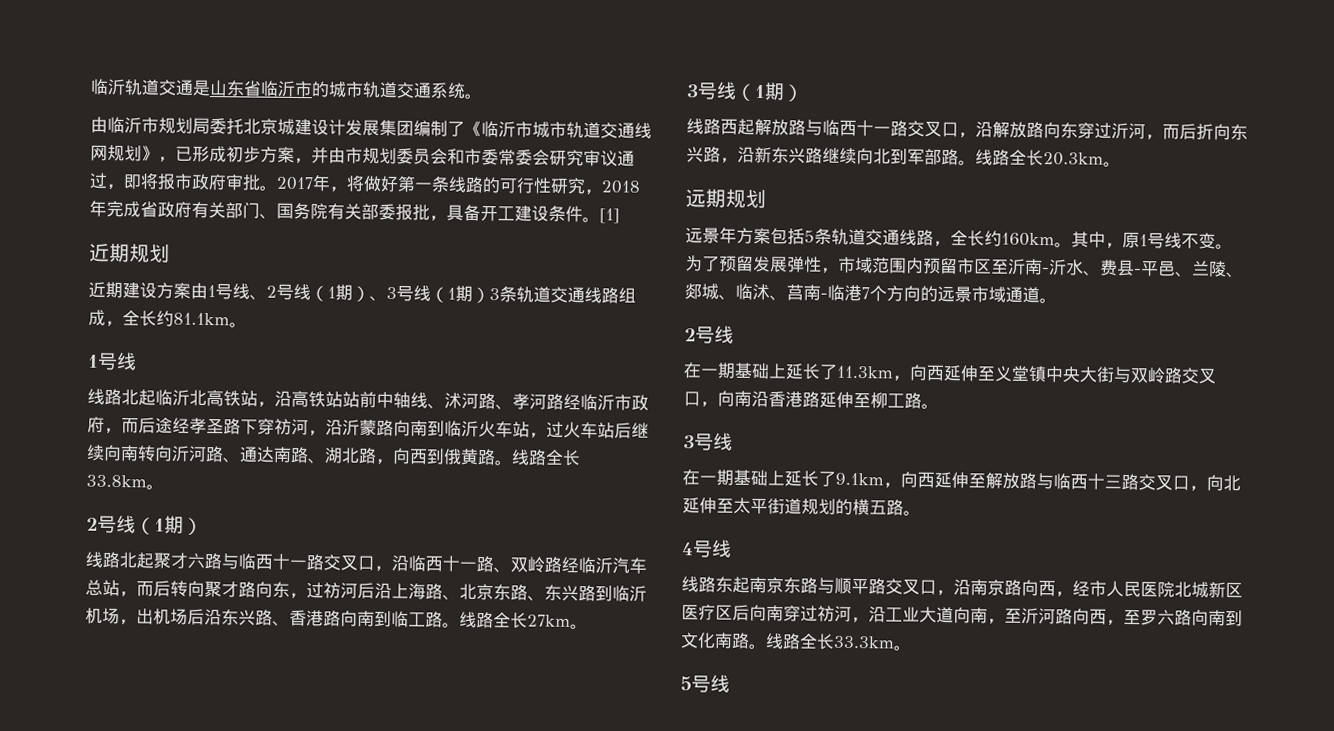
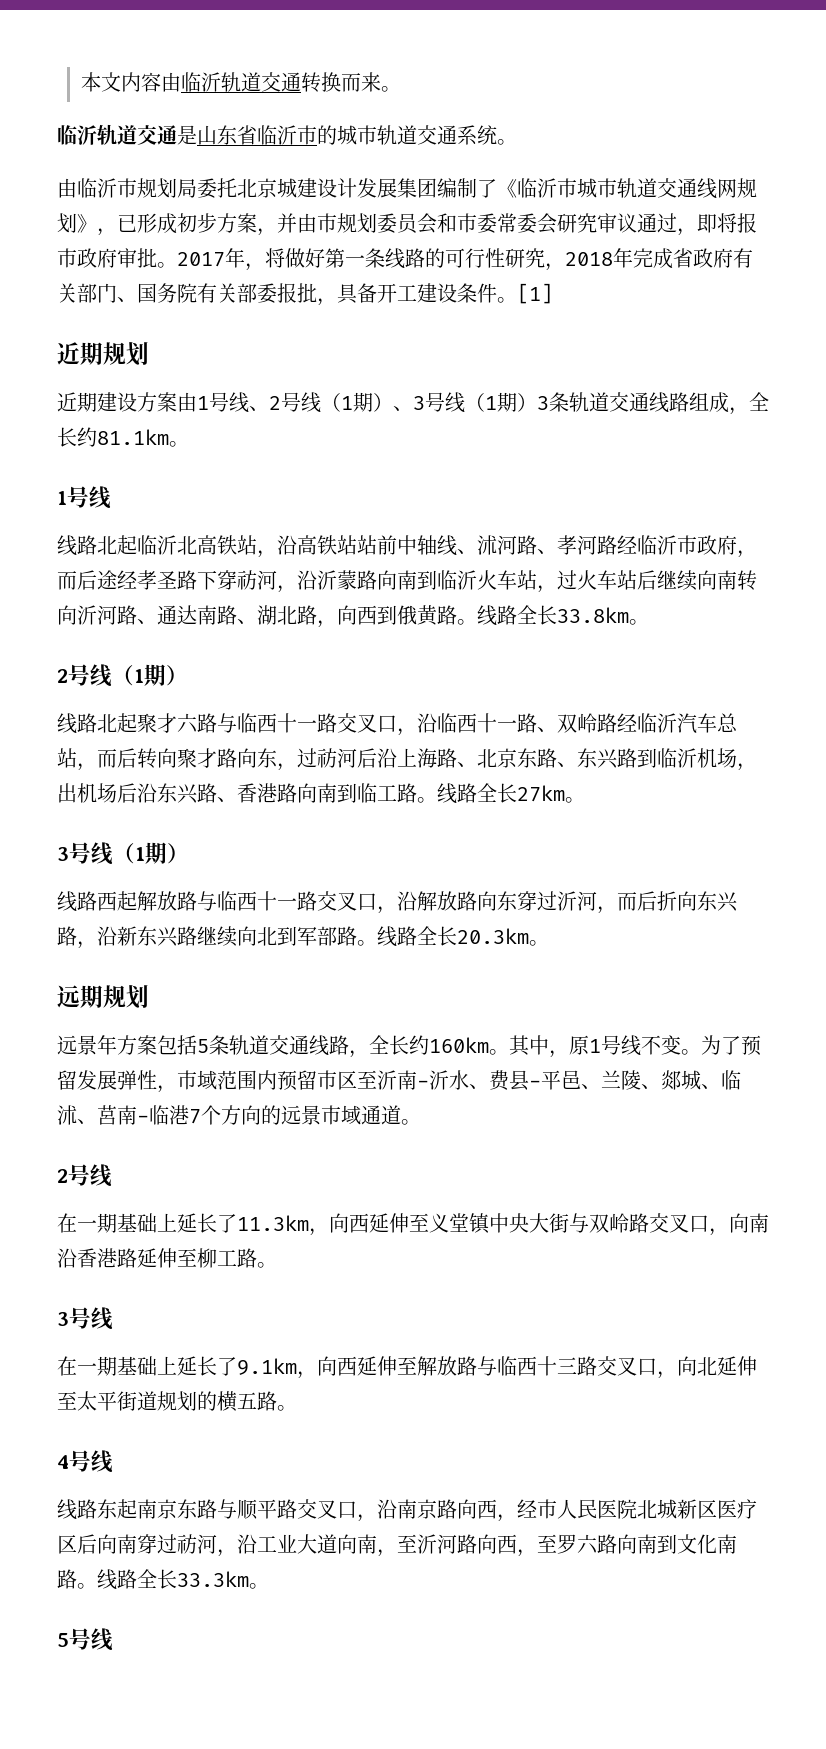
+ 本文内容由临沂轨道交通转换而来。

